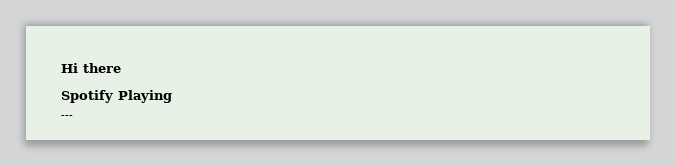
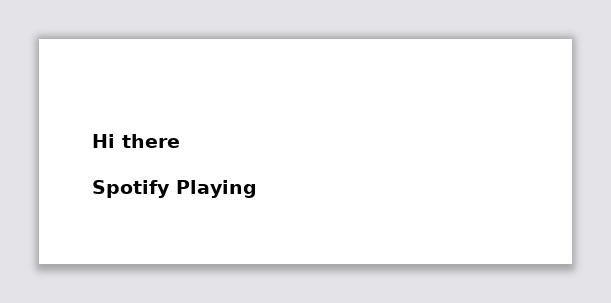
- ---

